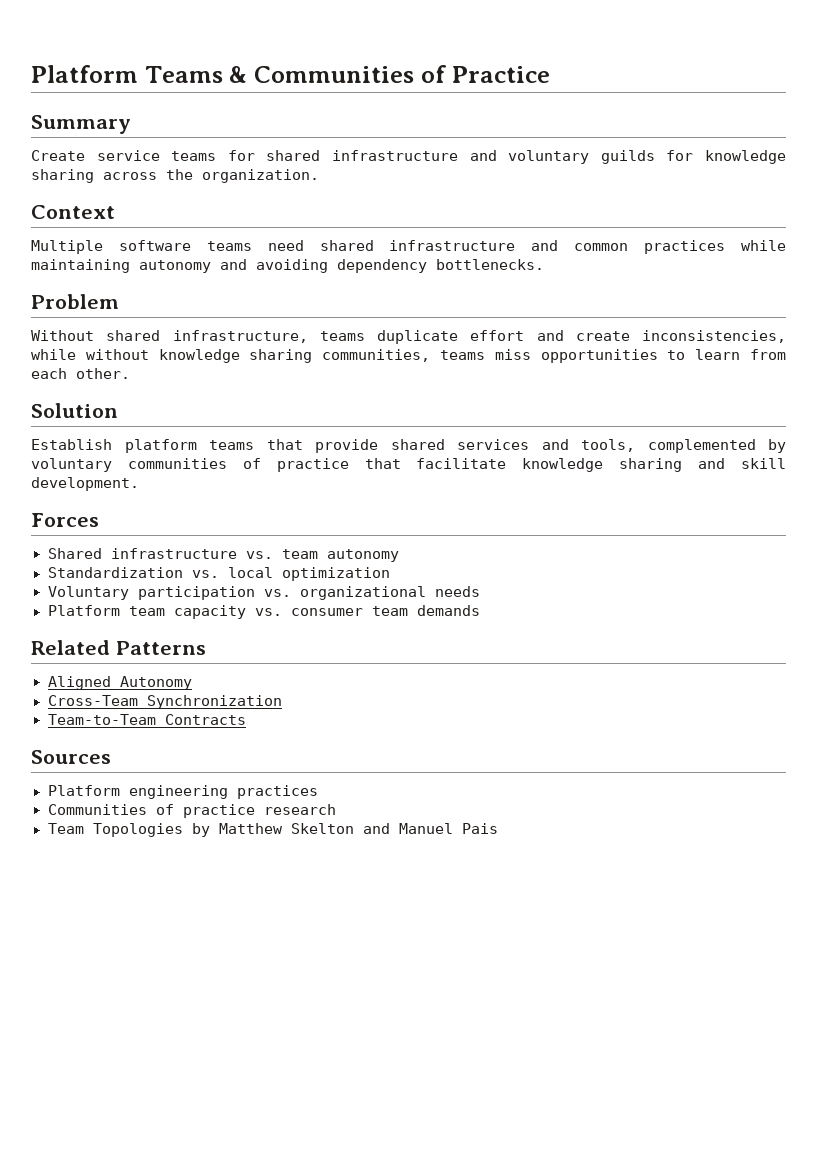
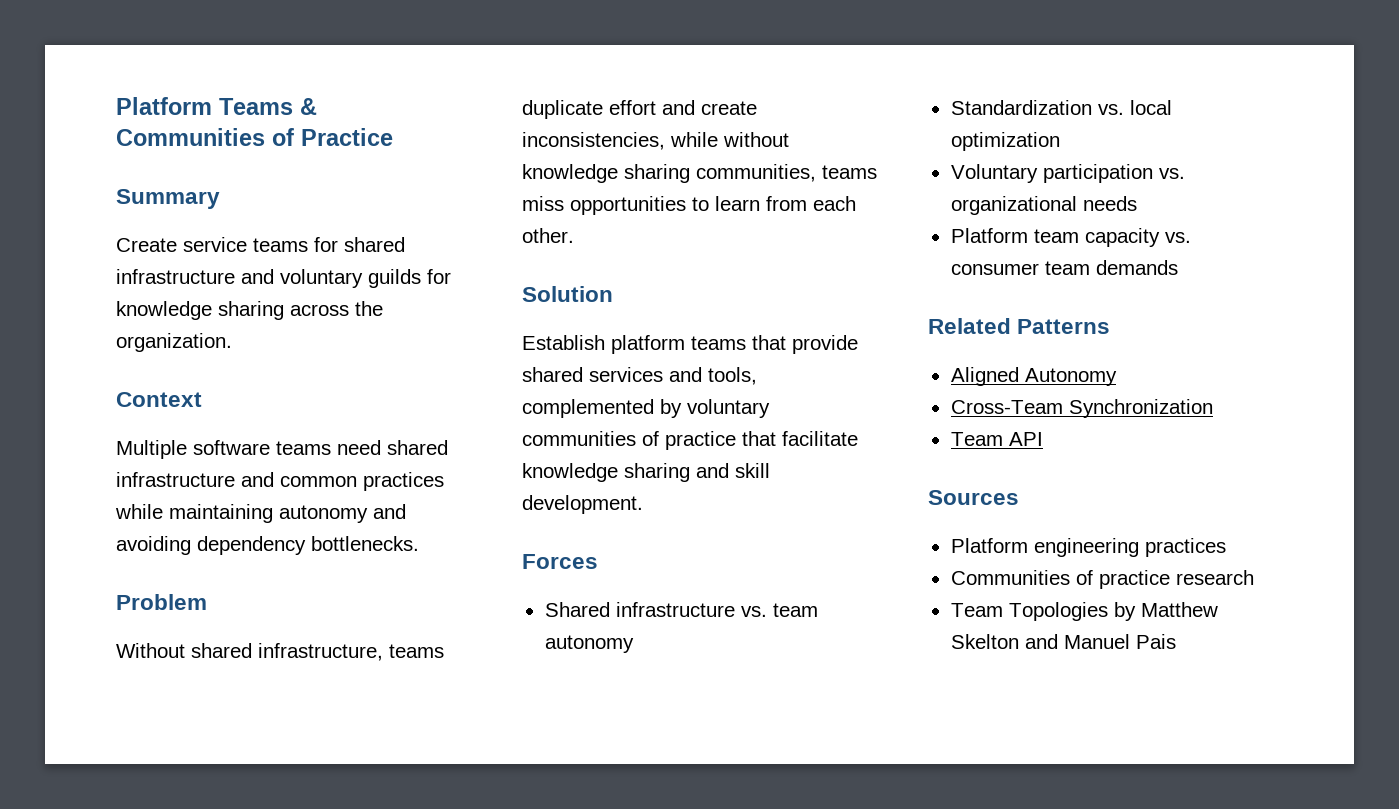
- Team-to-Team Contracts
+ Team API

